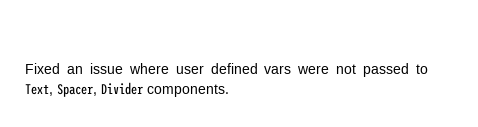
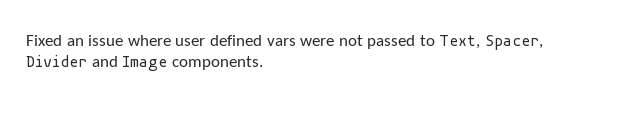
- Fixed an issue where user defined vars were not passed to Text, Spacer, Divider components.
+ Fixed an issue where user defined vars were not passed to Text, Spacer, Divider and Image components.

